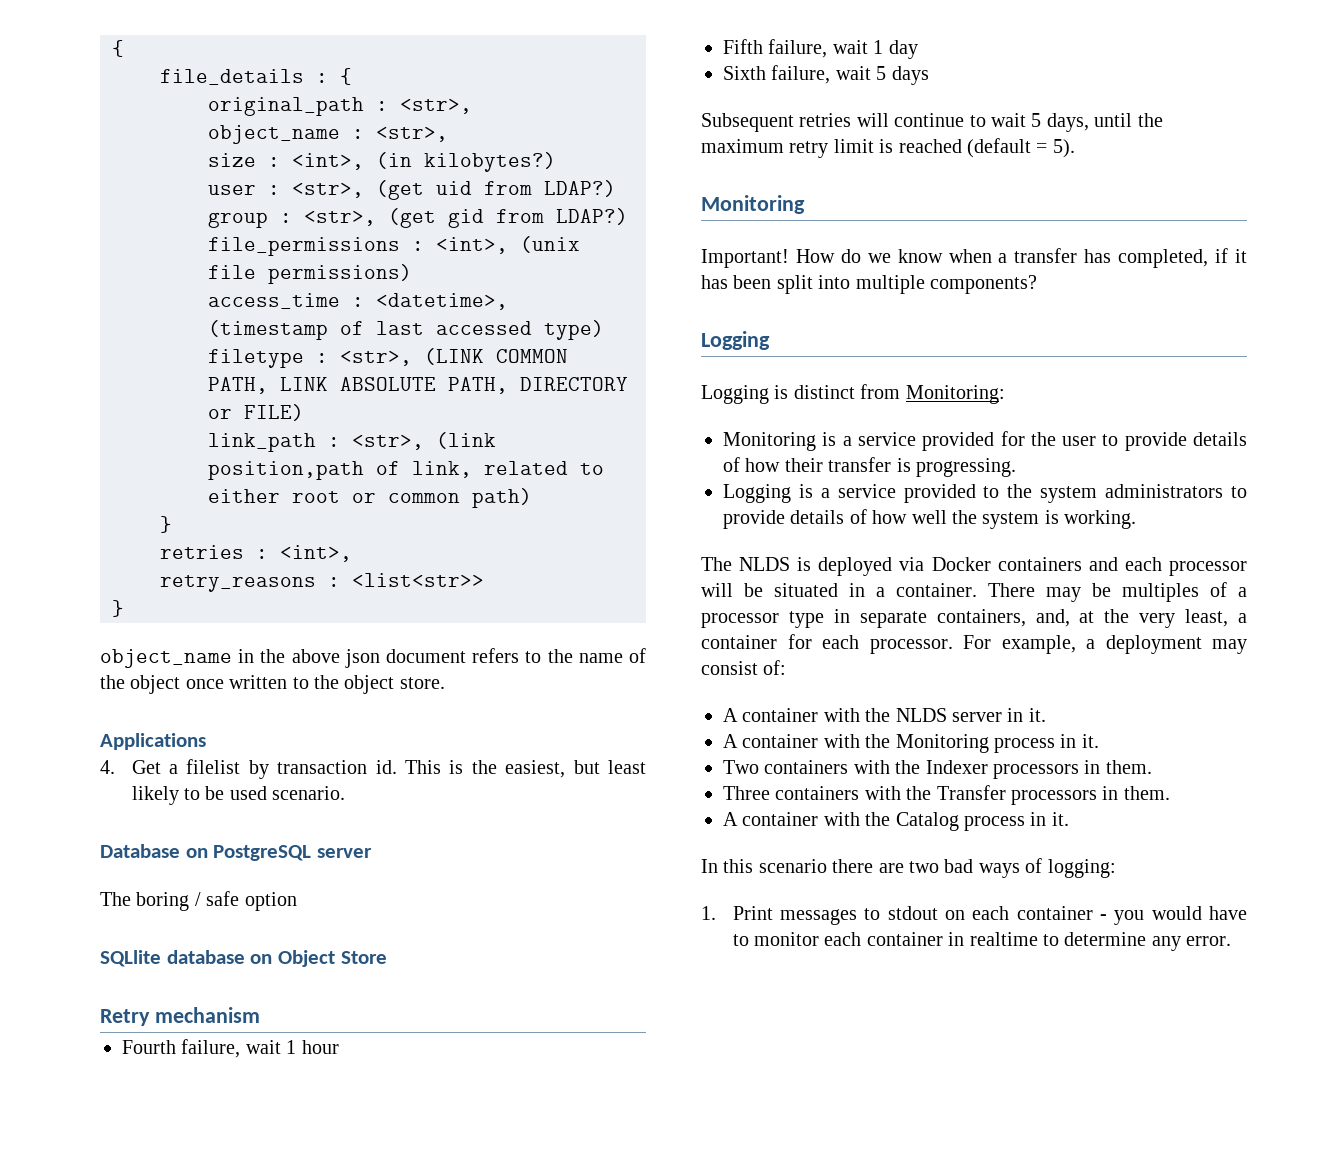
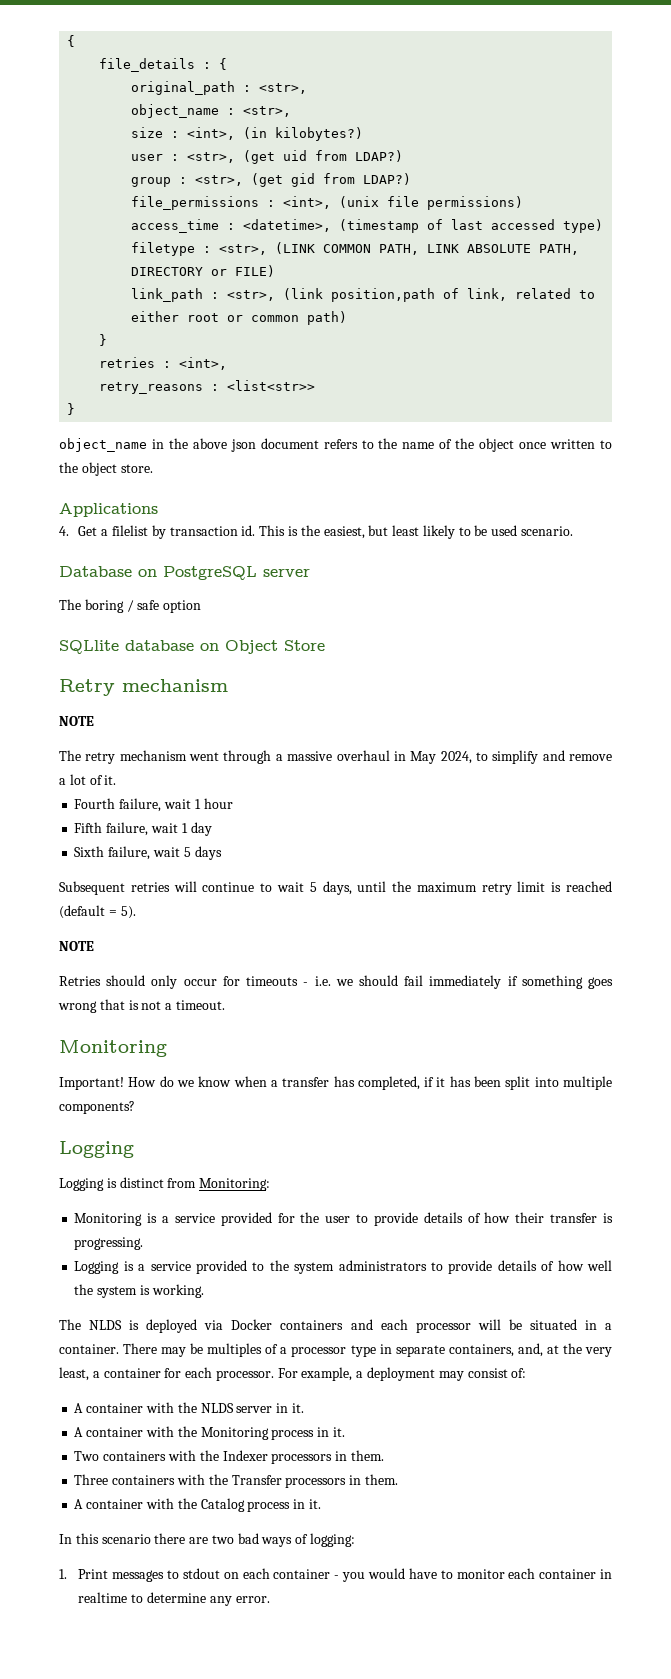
  Retry mechanism
+ NOTE
+ The retry mechanism went through a massive overhaul in May 2024, to simplify and remove a lot of it.
  Subsequent retries will continue to wait 5 days, until the maximum retry limit is reached (default = 5).
+ NOTE
+ Retries should only occur for timeouts - i.e. we should fail immediately if something goes wrong that is not a timeout.

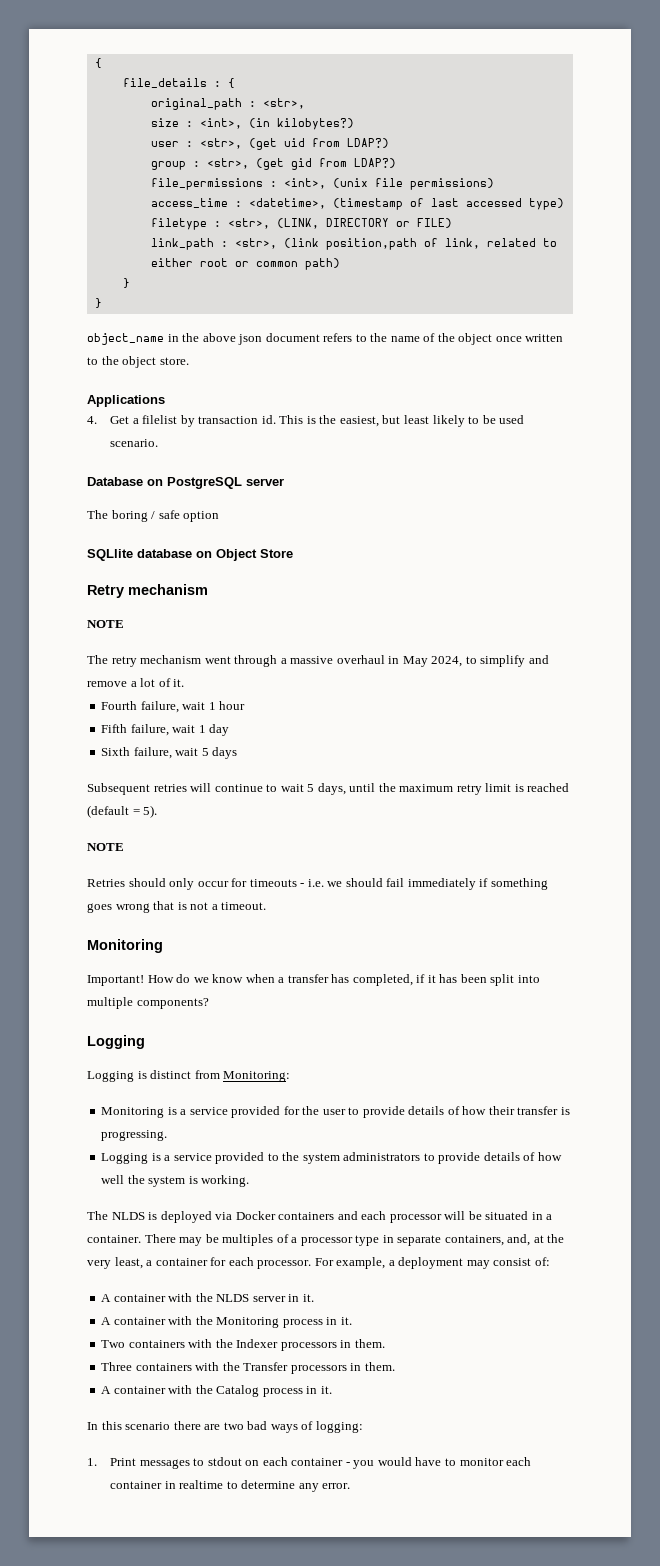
- object_name : <str>,
- filetype : <str>, (LINK COMMON PATH, LINK ABSOLUTE PATH, DIRECTORY or FILE)
+ filetype : <str>, (LINK, DIRECTORY or FILE)
- retries : <int>,
- retry_reasons : <list<str>>

